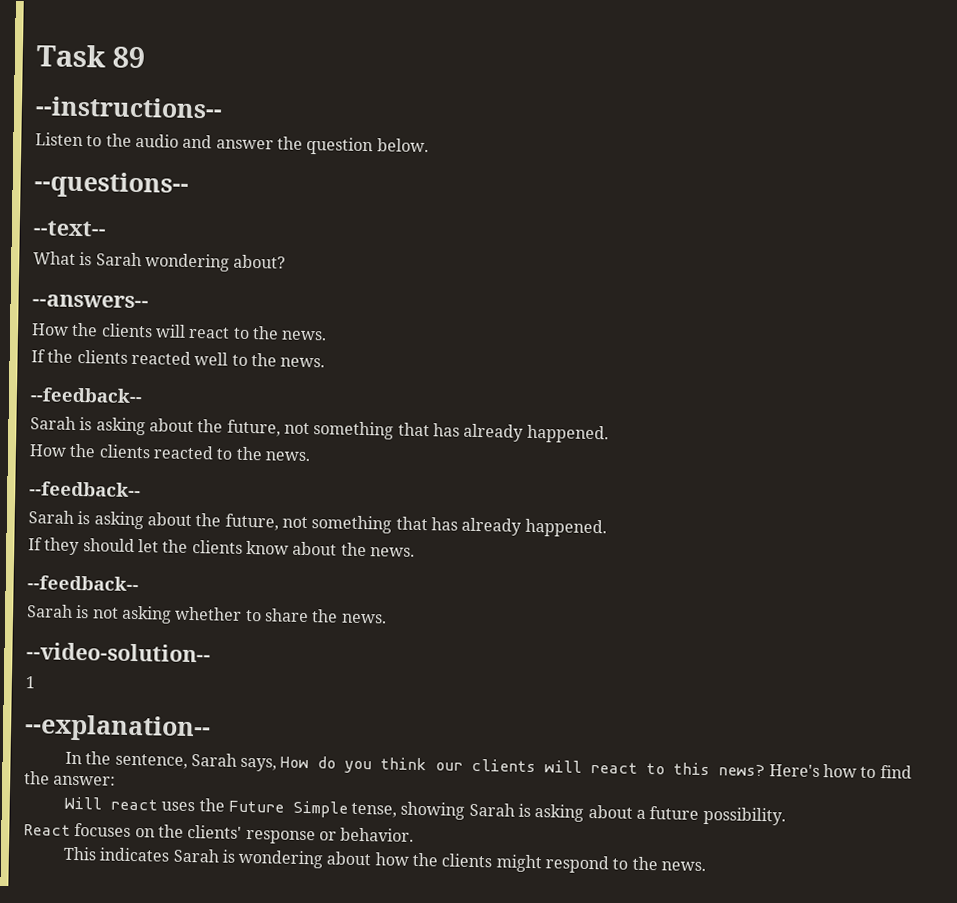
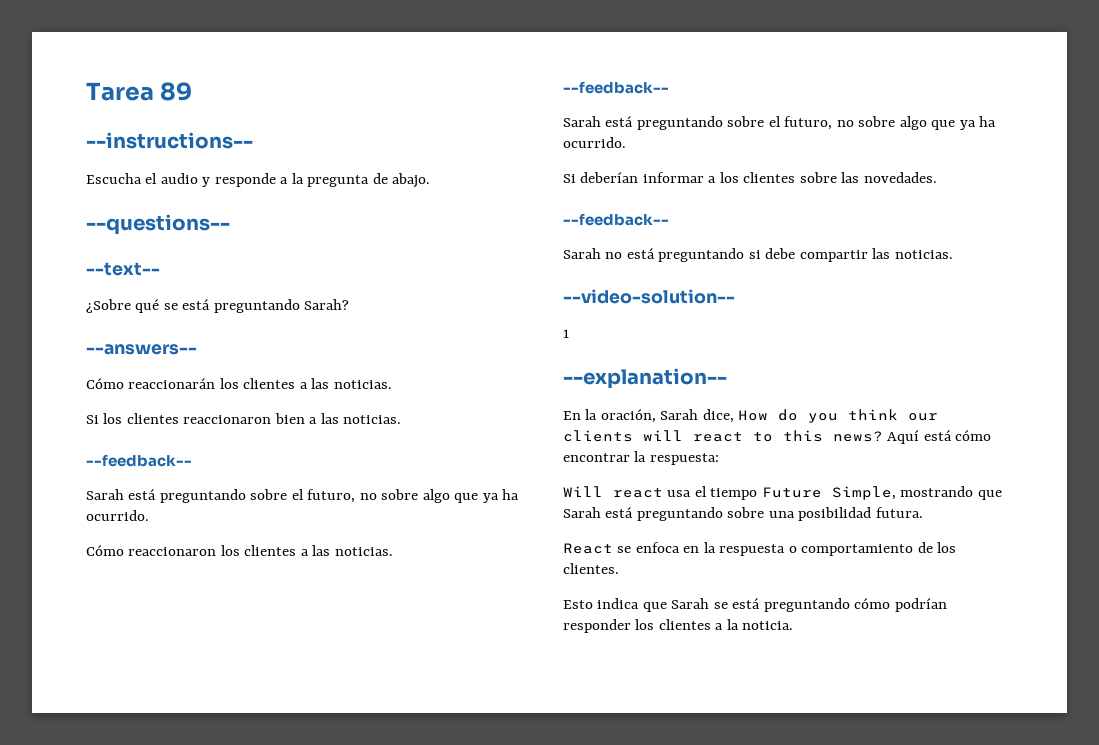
- Task 89
+ Tarea 89
- Listen to the audio and answer the question below.
+ Escucha el audio y responde a la pregunta de abajo.
  --questions--
  --text--
- What is Sarah wondering about?
+ ¿Sobre qué se está preguntando Sarah?
  --answers--
- How the clients will react to the news.
- If the clients reacted well to the news.
+ Cómo reaccionarán los clientes a las noticias.
+ Si los clientes reaccionaron bien a las noticias.
  --feedback--
- Sarah is asking about the future, not something that has already happened.
- How the clients reacted to the news.
+ Sarah está preguntando sobre el futuro, no sobre algo que ya ha ocurrido.
+ Cómo reaccionaron los clientes a las noticias.
  --feedback--
- Sarah is asking about the future, not something that has already happened.
- If they should let the clients know about the news.
+ Sarah está preguntando sobre el futuro, no sobre algo que ya ha ocurrido.
+ Si deberían informar a los clientes sobre las novedades.
  --feedback--
- Sarah is not asking whether to share the news.
+ Sarah no está preguntando si debe compartir las noticias.
  --video-solution--
  1
  --explanation--
- In the sentence, Sarah says, How do you think our clients will react to this news?
+ En la oración, Sarah dice, How do you think our clients will react to this news?
- Here's how to find the answer:
- Will react uses the Future Simple tense, showing Sarah is asking about a future possibility.
- React focuses on the clients' response or behavior.
- This indicates Sarah is wondering about how the clients might respond to the news.
+ Aquí está cómo encontrar la respuesta:
+ Will react usa el tiempo Future Simple, mostrando que Sarah está preguntando sobre una posibilidad futura.
+ React se enfoca en la respuesta o comportamiento de los clientes.
+ Esto indica que Sarah se está preguntando cómo podrían responder los clientes a la noticia.

